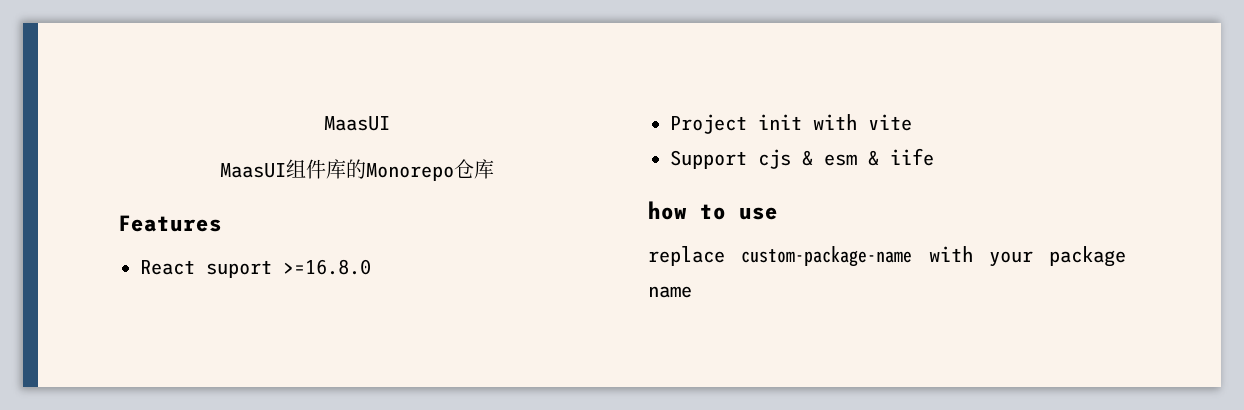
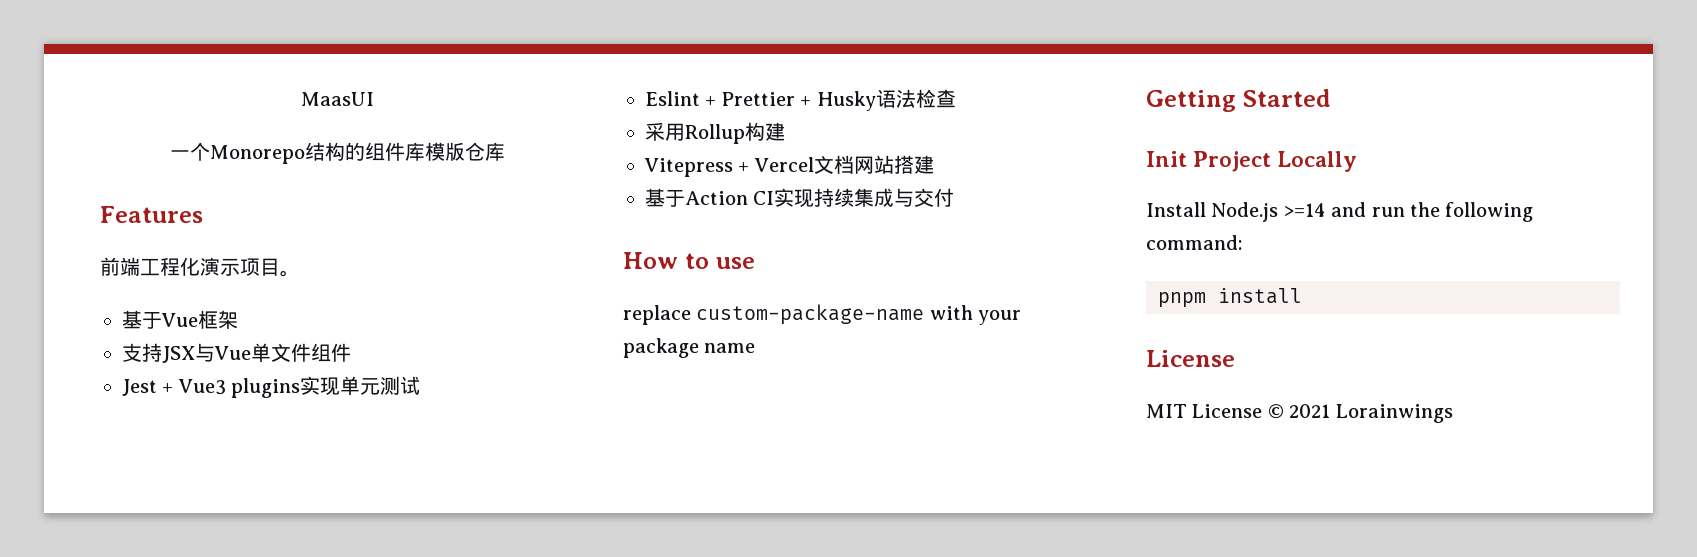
- MaasUI组件库的Monorepo仓库
+ 一个Monorepo结构的组件库模版仓库
  Features
- React suport >=16.8.0
- Project init with vite
- Support cjs & esm & iife
- how to use
+ 前端工程化演示项目。
+ 基于Vue框架
+ 支持JSX与Vue单文件组件
+ Jest + Vue3 plugins实现单元测试
+ Eslint + Prettier + Husky语法检查
+ 采用Rollup构建
+ Vitepress + Vercel文档网站搭建
+ 基于Action CI实现持续集成与交付
+ How to use
+ Getting Started
+ Init Project Locally
+ Install Node.js >=14 and run the following command:
+ pnpm install
+ License
+ MIT License © 2021 Lorainwings

